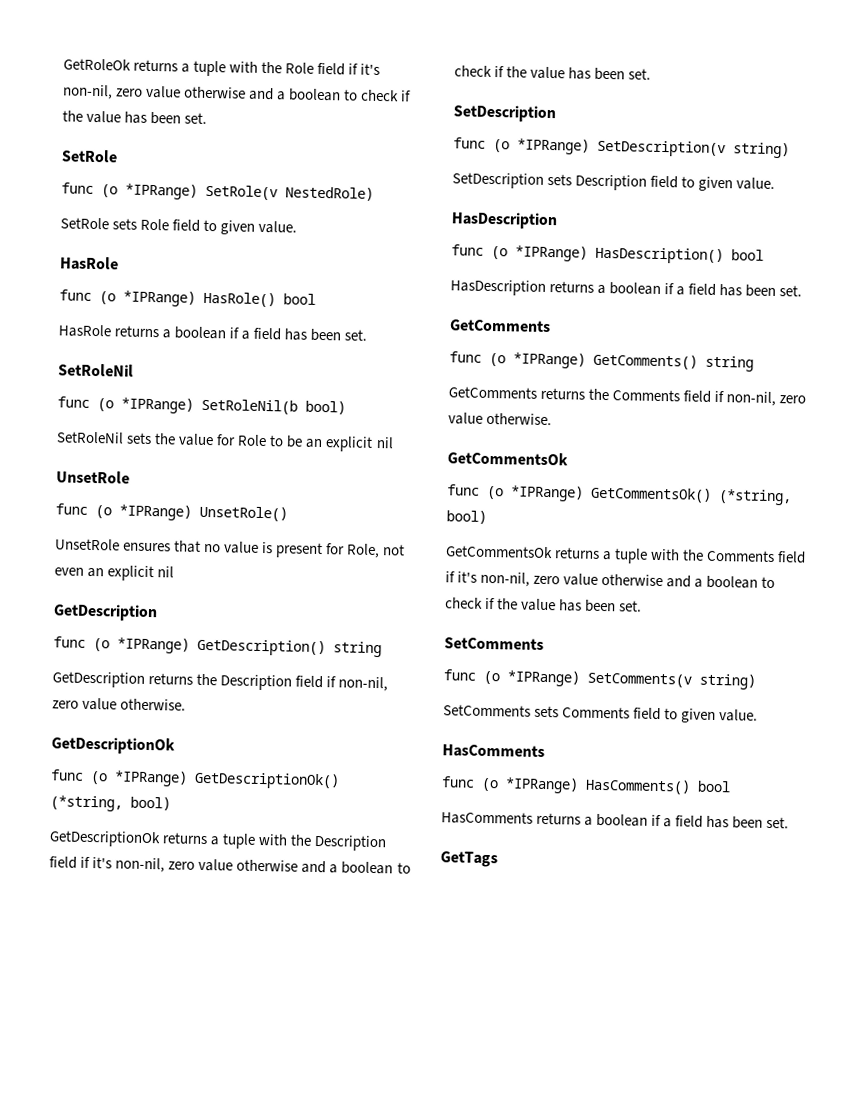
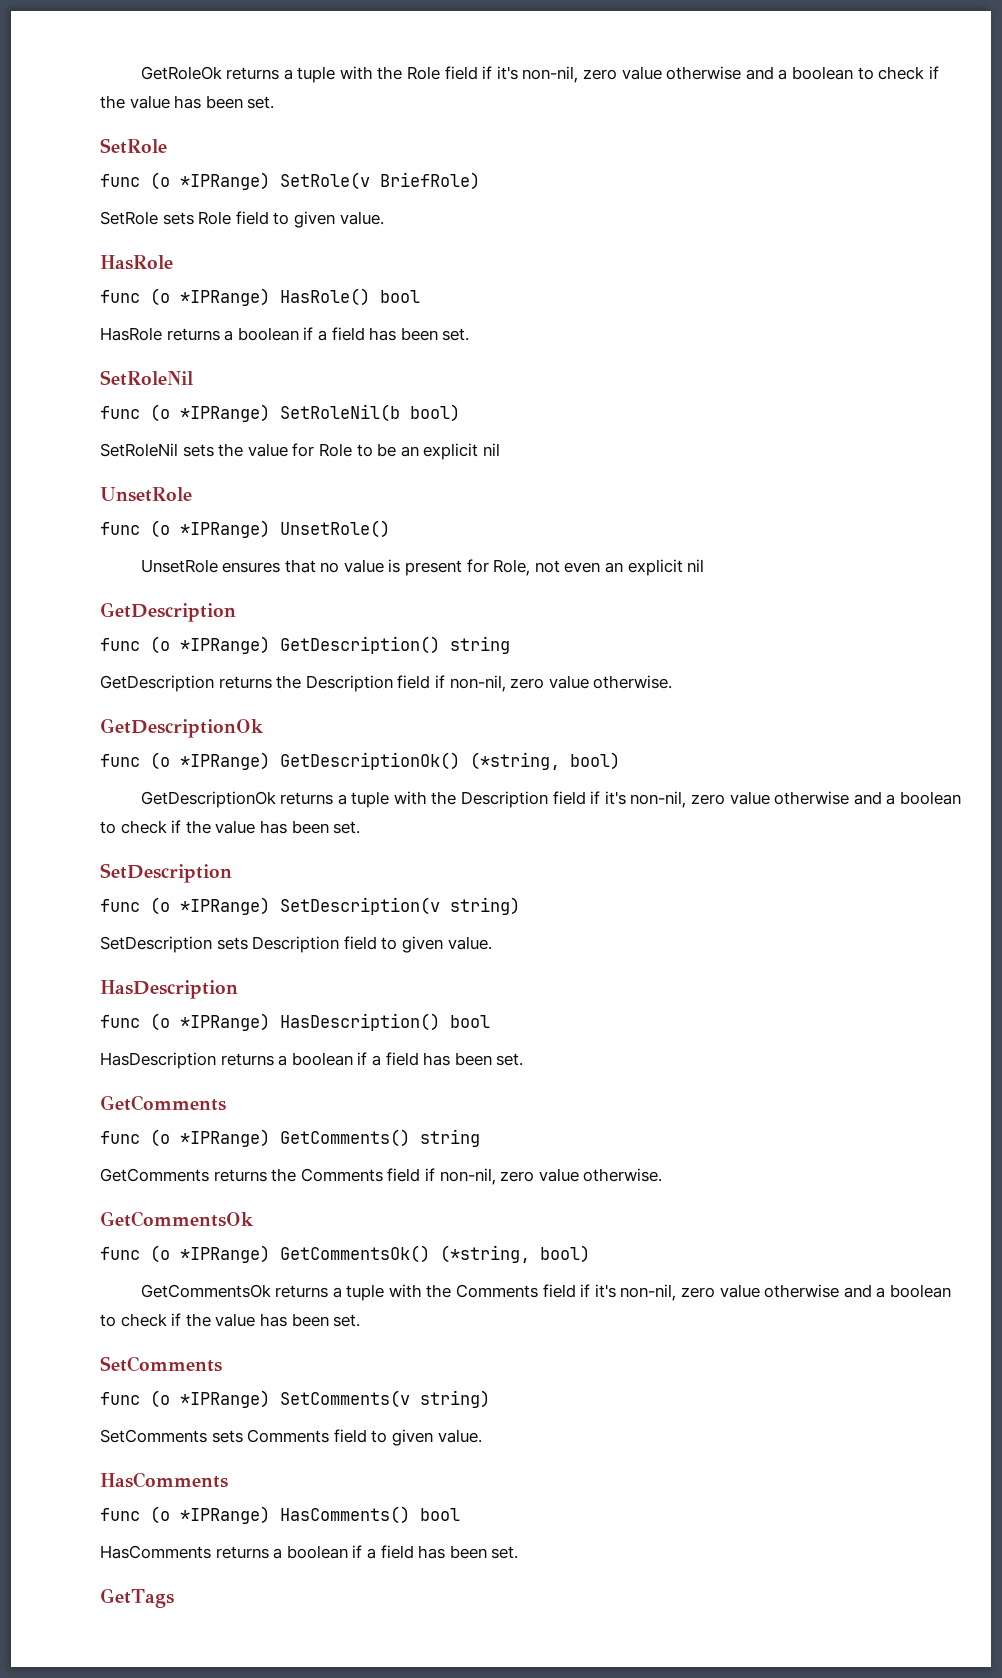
- func (o *IPRange) SetRole(v NestedRole)
+ func (o *IPRange) SetRole(v BriefRole)

